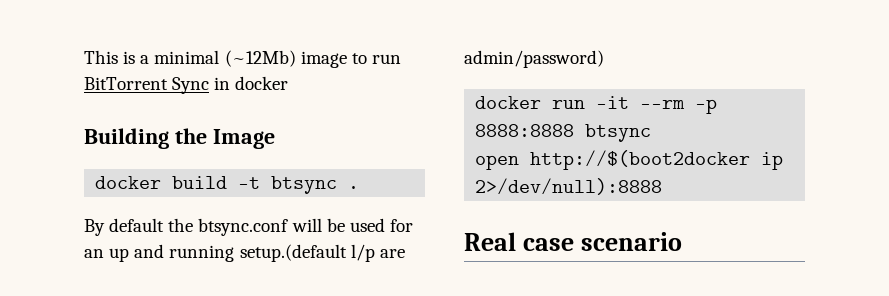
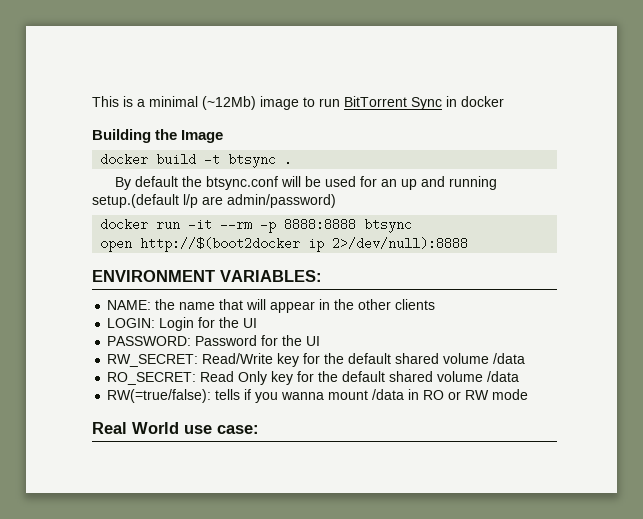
- Real case scenario
+ ENVIRONMENT VARIABLES:
+ NAME: the name that will appear in the other clients
+ LOGIN: Login for the UI
+ PASSWORD: Password for the UI
+ RW_SECRET: Read/Write key for the default shared volume /data
+ RO_SECRET: Read Only key for the default shared volume /data
+ RW(=true/false): tells if you wanna mount /data in RO or RW mode
+ Real World use case:

